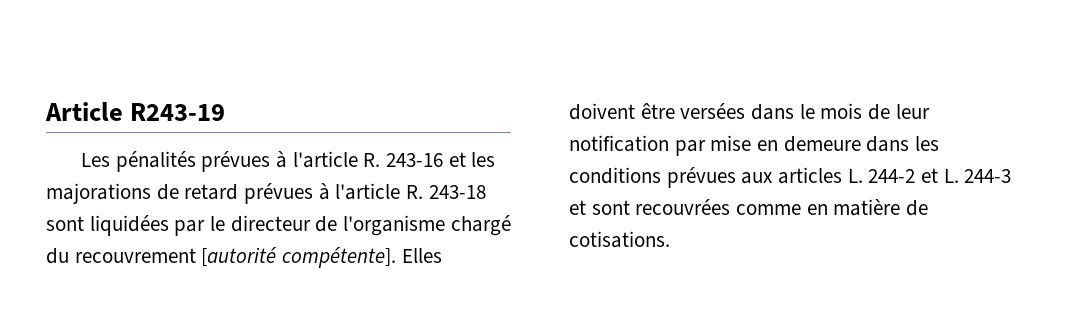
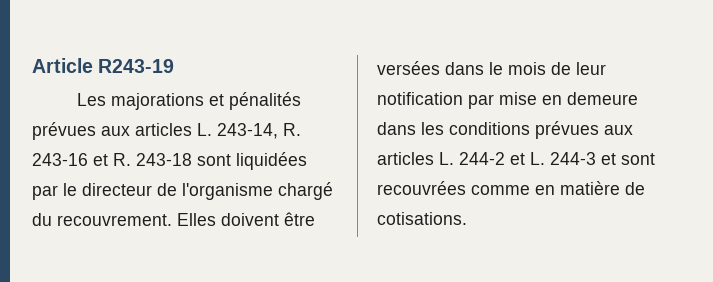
- Les pénalités prévues à l'article R. 243-16 et les majorations de retard prévues à l'article R. 243-18 sont liquidées par le directeur de l'organisme chargé du recouvrement [autorité compétente].
+ Les majorations et pénalités prévues aux articles L. 243-14, R. 243-16 et R. 243-18 sont liquidées par le directeur de l'organisme chargé du recouvrement.

